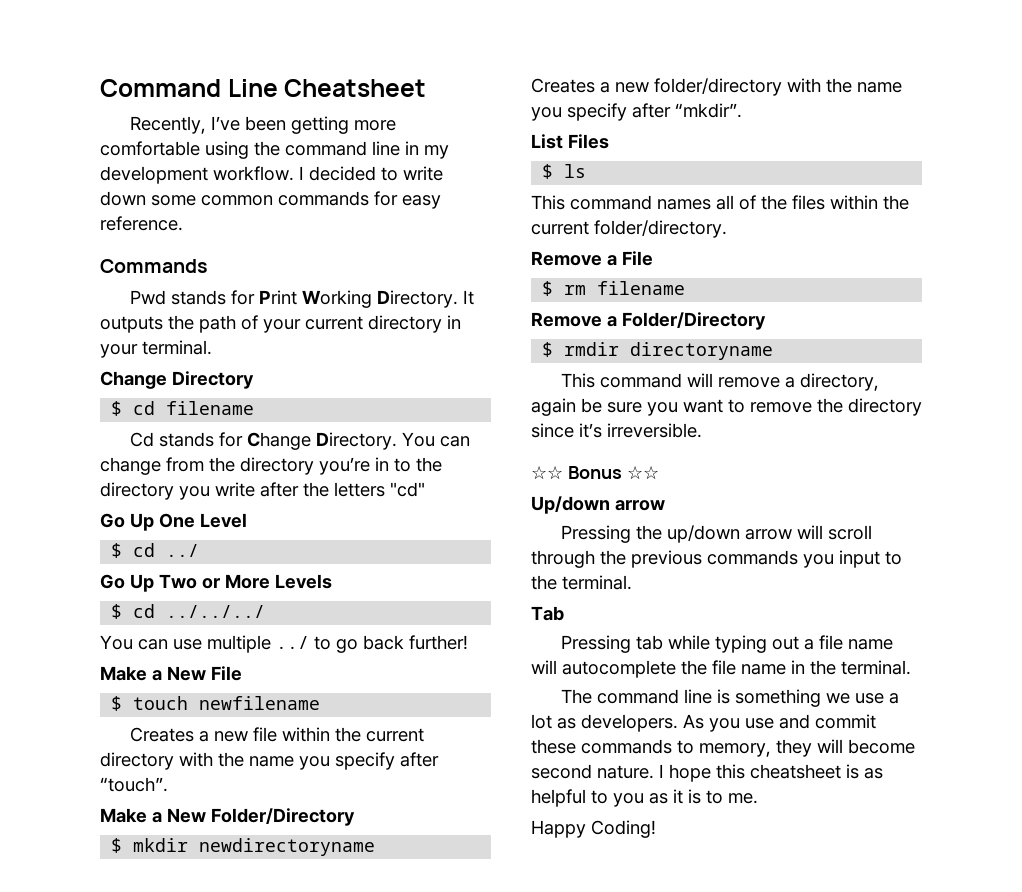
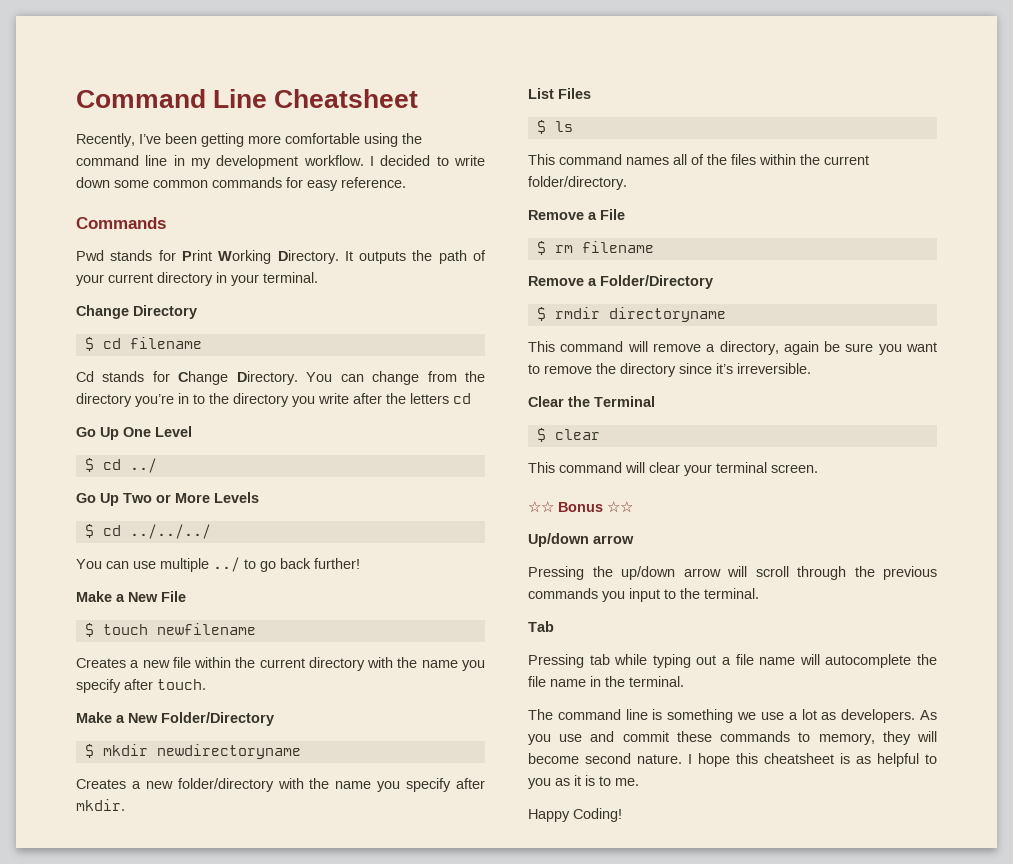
- You can change from the directory you’re in to the directory you write after the letters "cd"
+ You can change from the directory you’re in to the directory you write after the letters cd
- Creates a new file within the current directory with the name you specify after “touch”.
+ Creates a new file within the current directory with the name you specify after touch.
- Creates a new folder/directory with the name you specify after “mkdir”.
+ Creates a new folder/directory with the name you specify after mkdir.
+ Clear the Terminal
+ $ clear
+ This command will clear your terminal screen.

